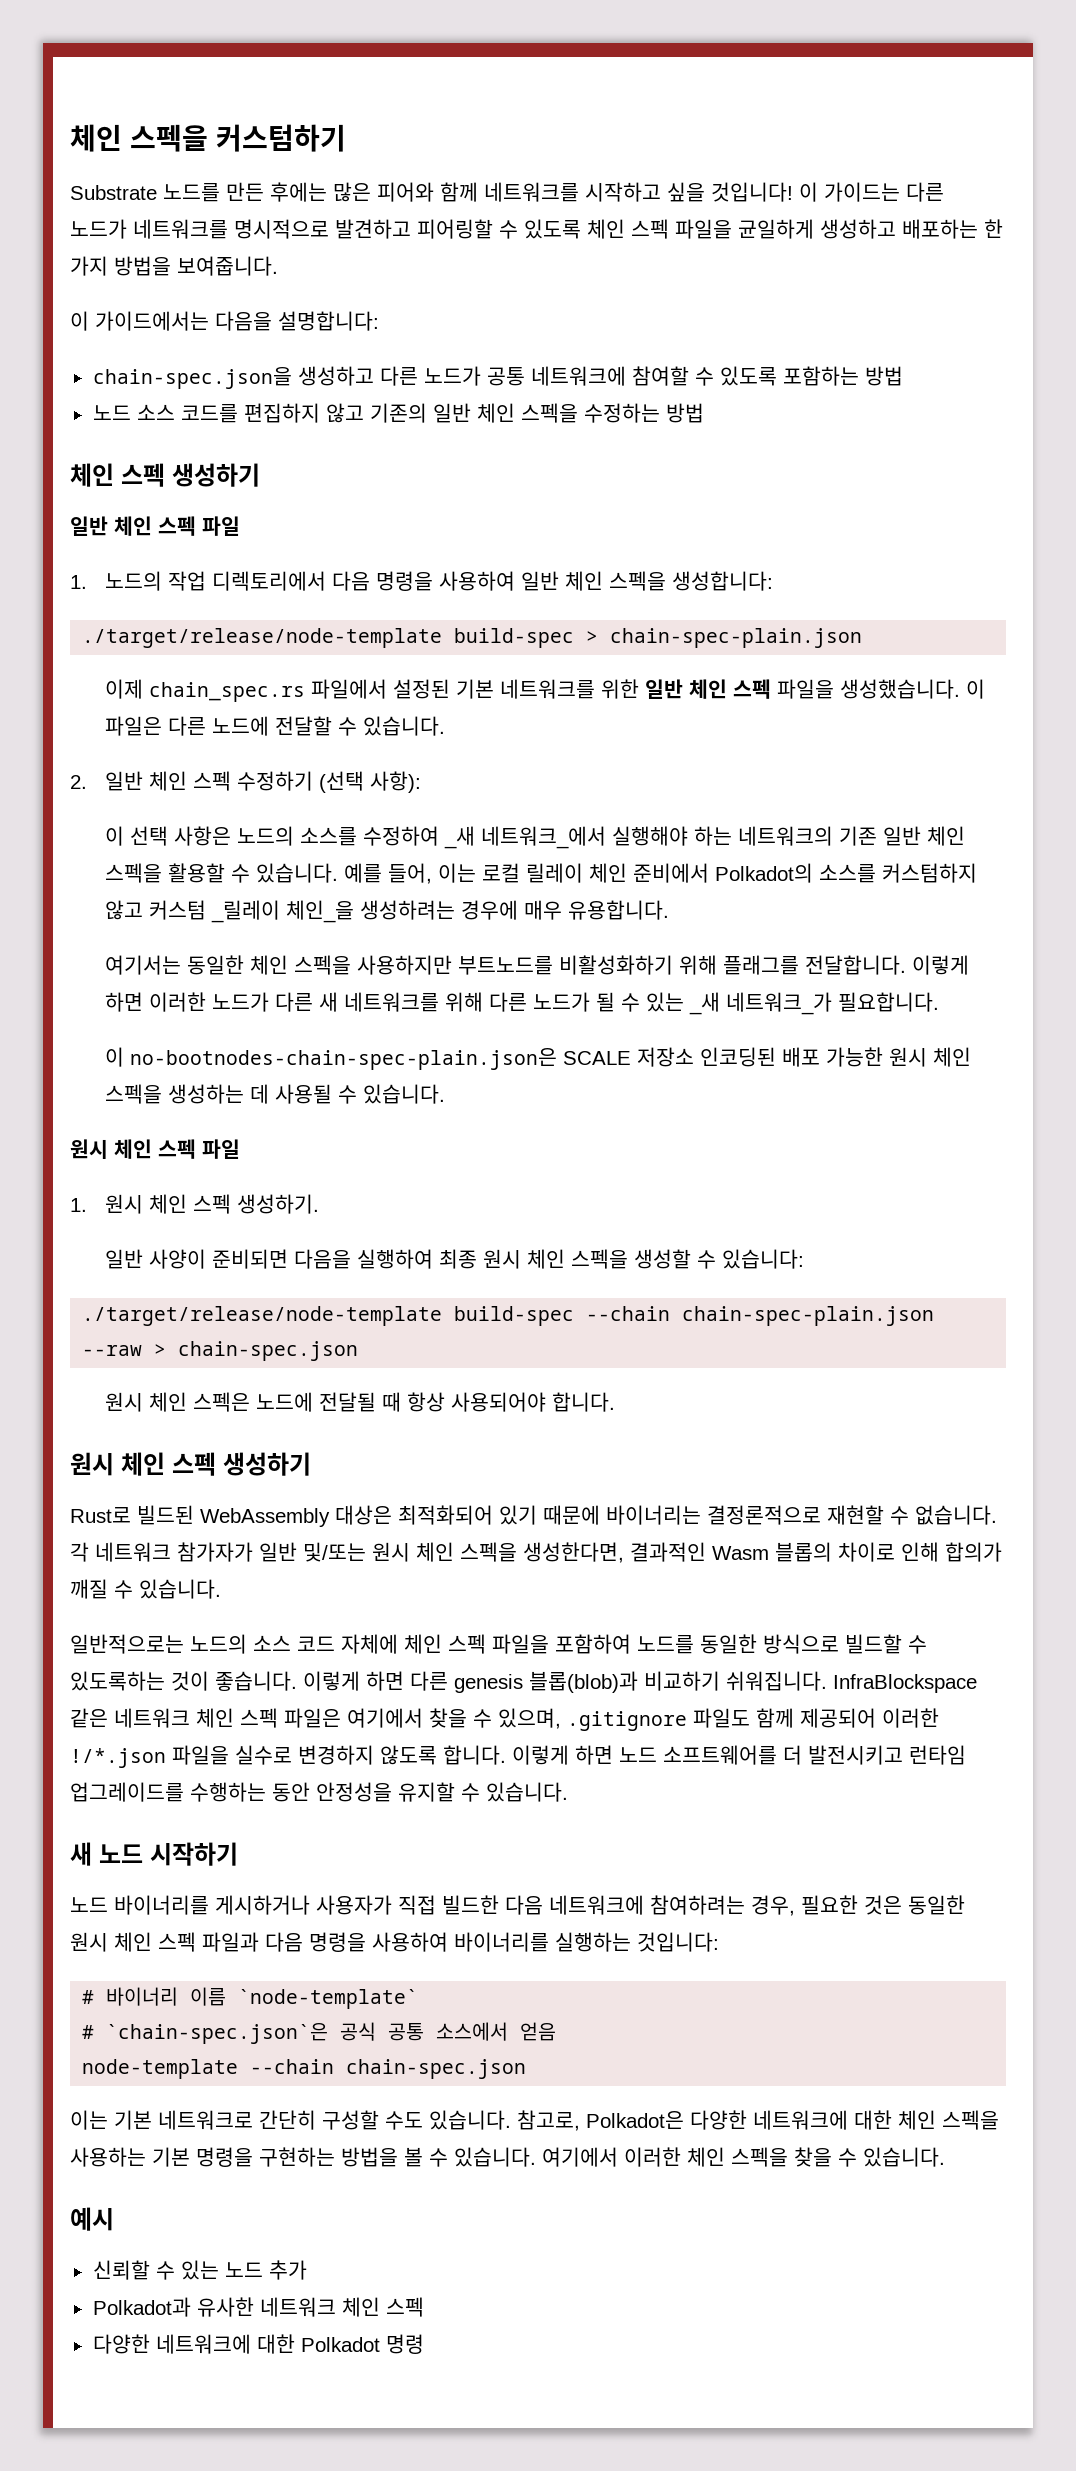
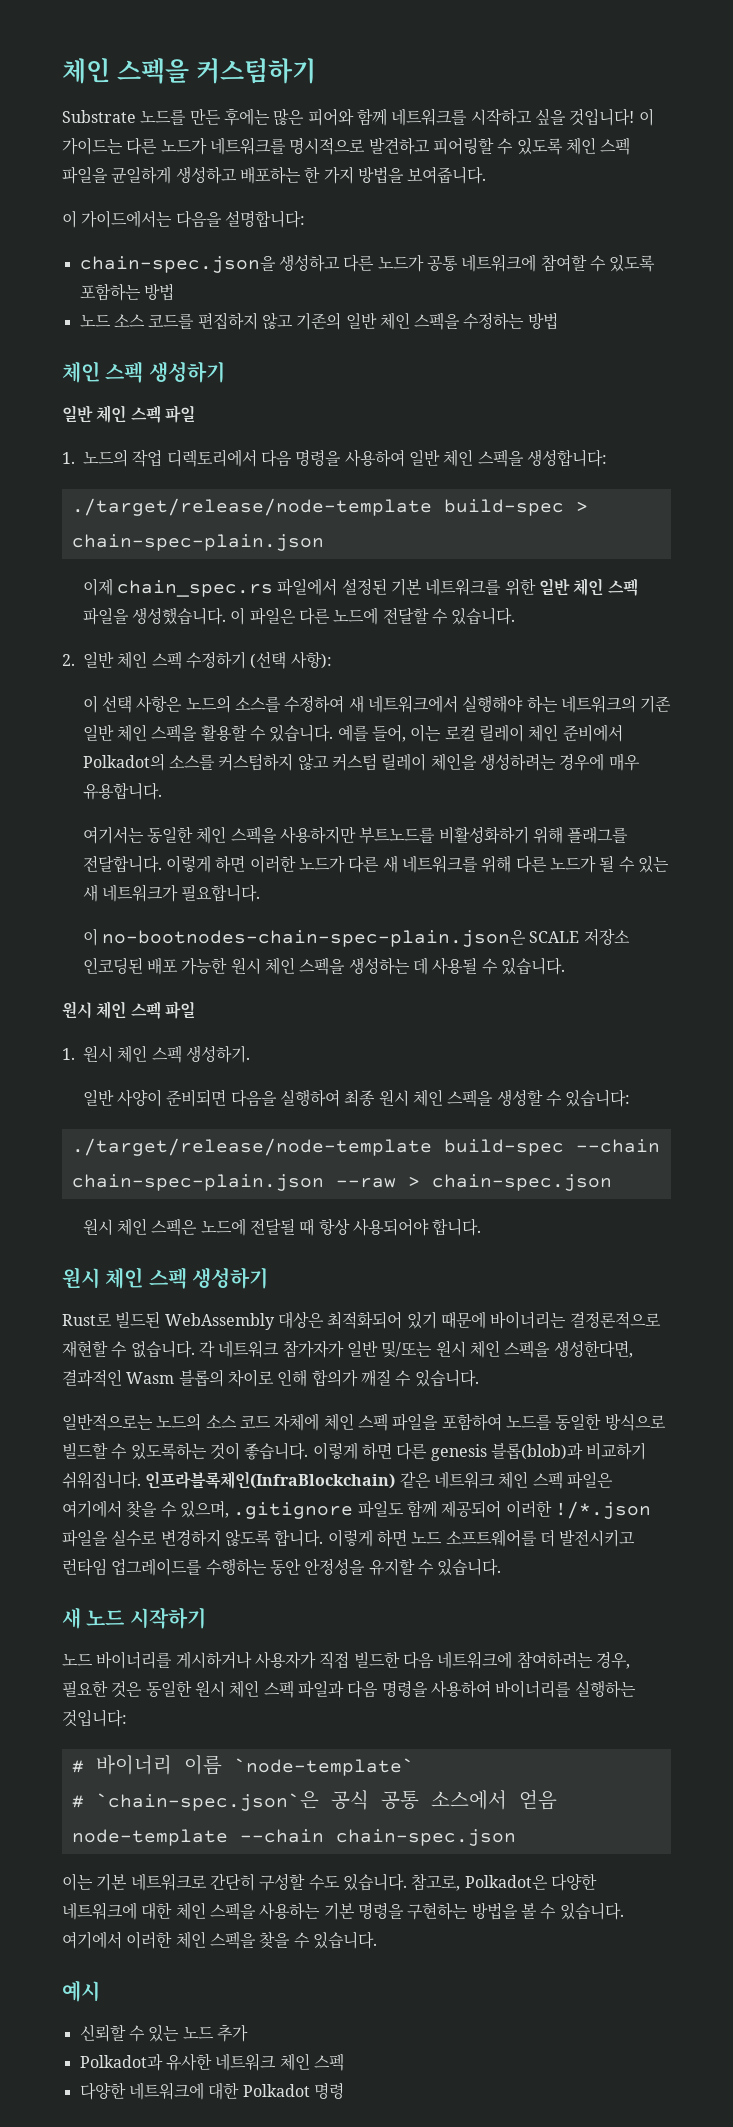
- 이 선택 사항은 노드의 소스를 수정하여 _새 네트워크_에서 실행해야 하는 네트워크의 기존 일반 체인 스펙을 활용할 수 있습니다.
+ 이 선택 사항은 노드의 소스를 수정하여 새 네트워크에서 실행해야 하는 네트워크의 기존 일반 체인 스펙을 활용할 수 있습니다.
- 예를 들어, 이는 로컬 릴레이 체인 준비에서 Polkadot의 소스를 커스텀하지 않고 커스텀 _릴레이 체인_을 생성하려는 경우에 매우 유용합니다.
+ 예를 들어, 이는 로컬 릴레이 체인 준비에서 Polkadot의 소스를 커스텀하지 않고 커스텀 릴레이 체인을 생성하려는 경우에 매우 유용합니다.
- 이렇게 하면 이러한 노드가 다른 새 네트워크를 위해 다른 노드가 될 수 있는 _새 네트워크_가 필요합니다.
+ 이렇게 하면 이러한 노드가 다른 새 네트워크를 위해 다른 노드가 될 수 있는 새 네트워크가 필요합니다.
- InfraBlockspace 같은 네트워크 체인 스펙 파일은 여기에서 찾을 수 있으며, .gitignore 파일도 함께 제공되어 이러한 !/*.json 파일을 실수로 변경하지 않도록 합니다.
+ 인프라블록체인(InfraBlockchain) 같은 네트워크 체인 스펙 파일은 여기에서 찾을 수 있으며, .gitignore 파일도 함께 제공되어 이러한 !/*.json 파일을 실수로 변경하지 않도록 합니다.

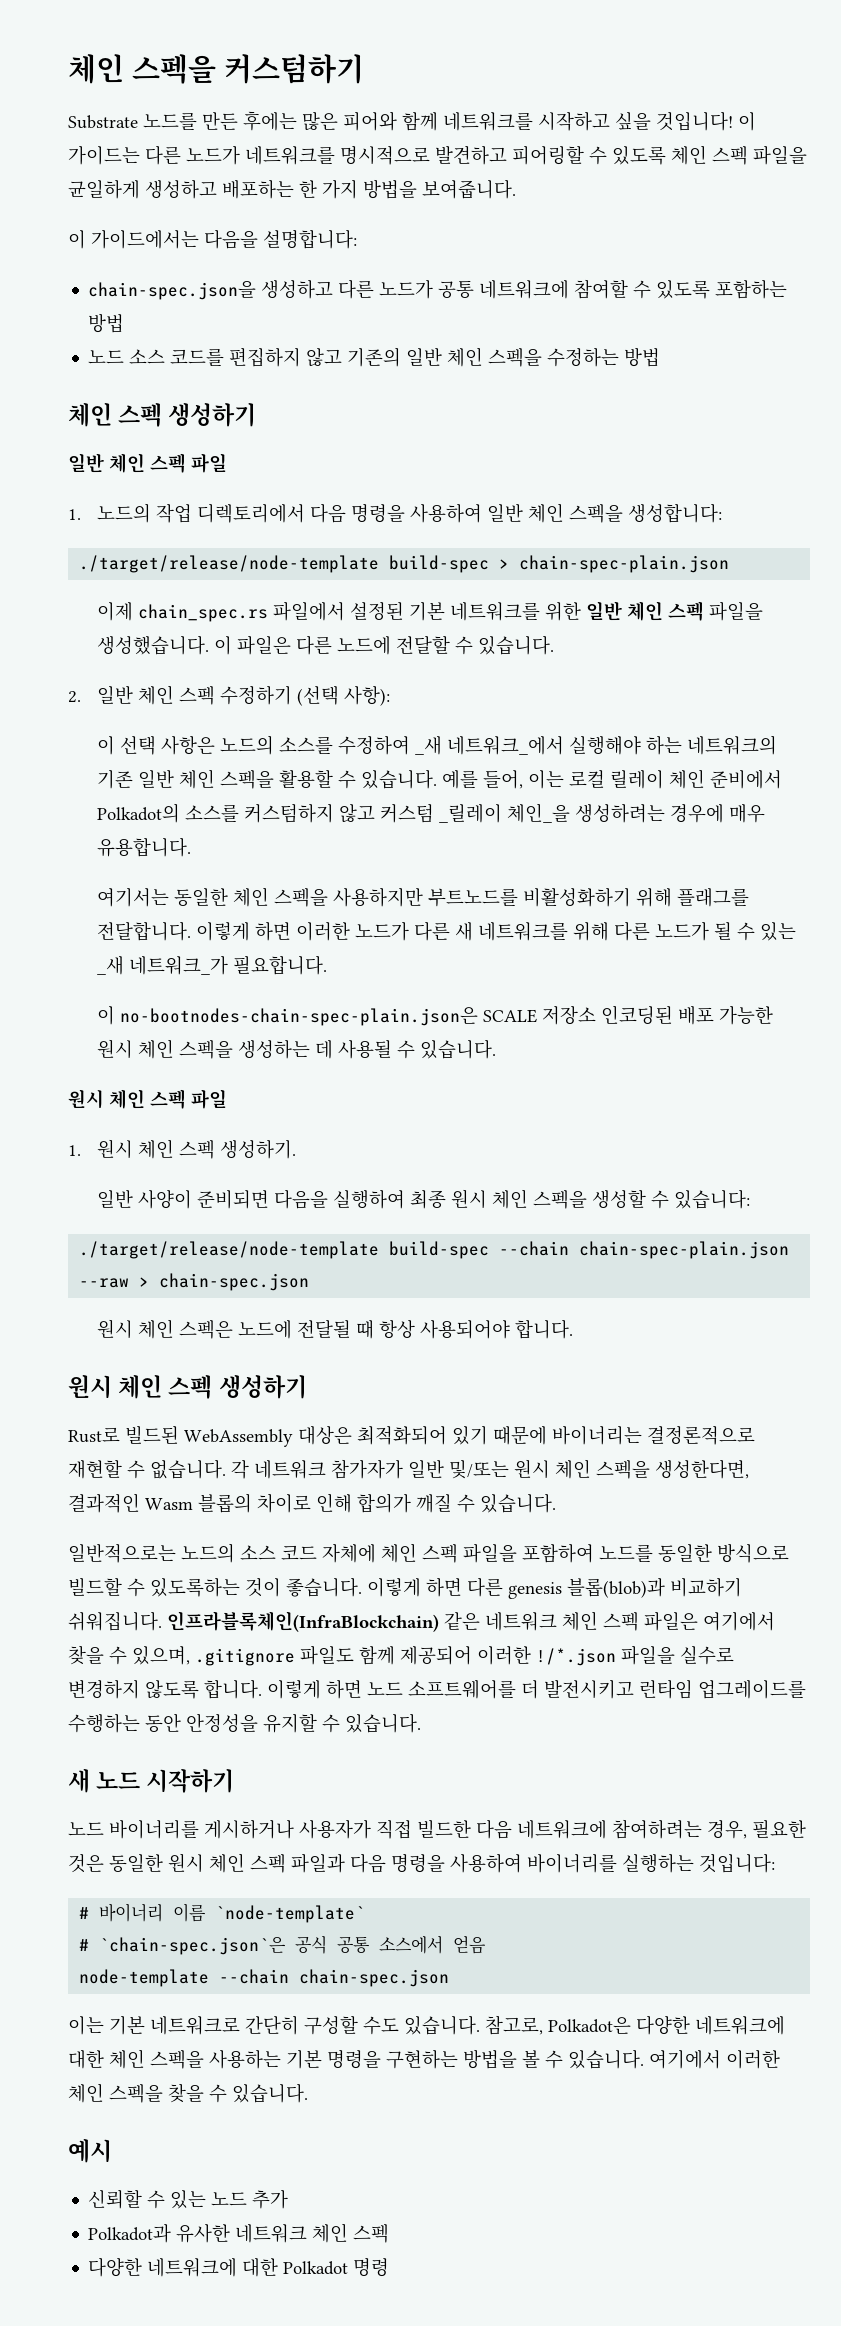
- 이 선택 사항은 노드의 소스를 수정하여 새 네트워크에서 실행해야 하는 네트워크의 기존 일반 체인 스펙을 활용할 수 있습니다.
+ 이 선택 사항은 노드의 소스를 수정하여 _새 네트워크_에서 실행해야 하는 네트워크의 기존 일반 체인 스펙을 활용할 수 있습니다.
- 예를 들어, 이는 로컬 릴레이 체인 준비에서 Polkadot의 소스를 커스텀하지 않고 커스텀 릴레이 체인을 생성하려는 경우에 매우 유용합니다.
+ 예를 들어, 이는 로컬 릴레이 체인 준비에서 Polkadot의 소스를 커스텀하지 않고 커스텀 _릴레이 체인_을 생성하려는 경우에 매우 유용합니다.
- 이렇게 하면 이러한 노드가 다른 새 네트워크를 위해 다른 노드가 될 수 있는 새 네트워크가 필요합니다.
+ 이렇게 하면 이러한 노드가 다른 새 네트워크를 위해 다른 노드가 될 수 있는 _새 네트워크_가 필요합니다.

